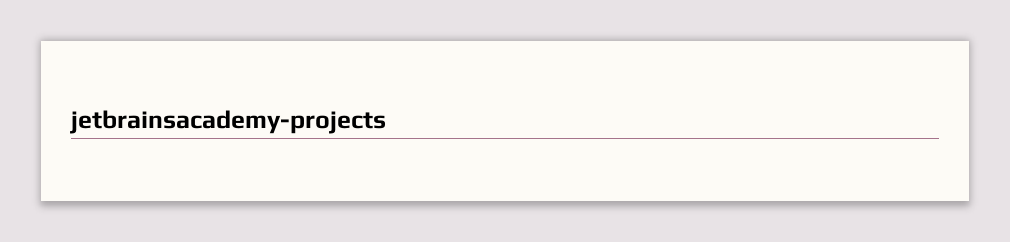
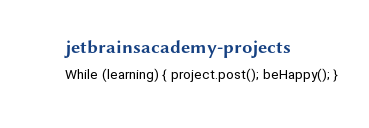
+ While (learning) { project.post(); beHappy(); }

